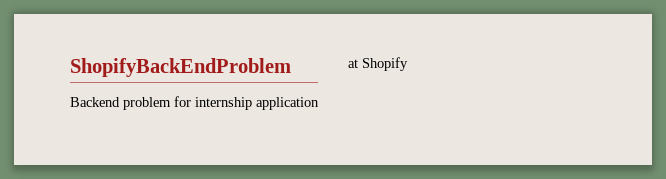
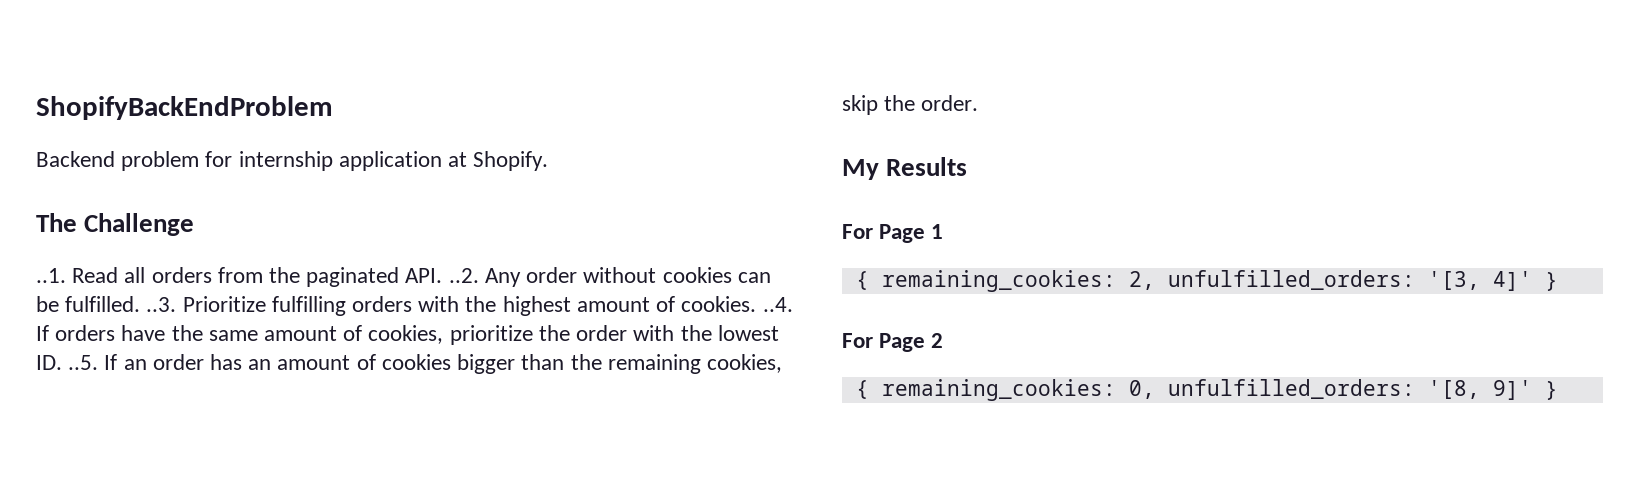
- Backend problem for internship application at Shopify
+ Backend problem for internship application at Shopify.
+ The Challenge
+ ..1. Read all orders from the paginated API. ..2. Any order without cookies can be fulfilled. ..3. Prioritize fulfilling orders with the highest amount of cookies. ..4. If orders have the same amount of cookies, prioritize the order with the lowest ID. ..5. If an order has an amount of cookies bigger than the remaining cookies, skip the order.
+ My Results
+ For Page 1
+ { remaining_cookies: 2, unfulfilled_orders: '[3, 4]' }
+ For Page 2
+ { remaining_cookies: 0, unfulfilled_orders: '[8, 9]' }

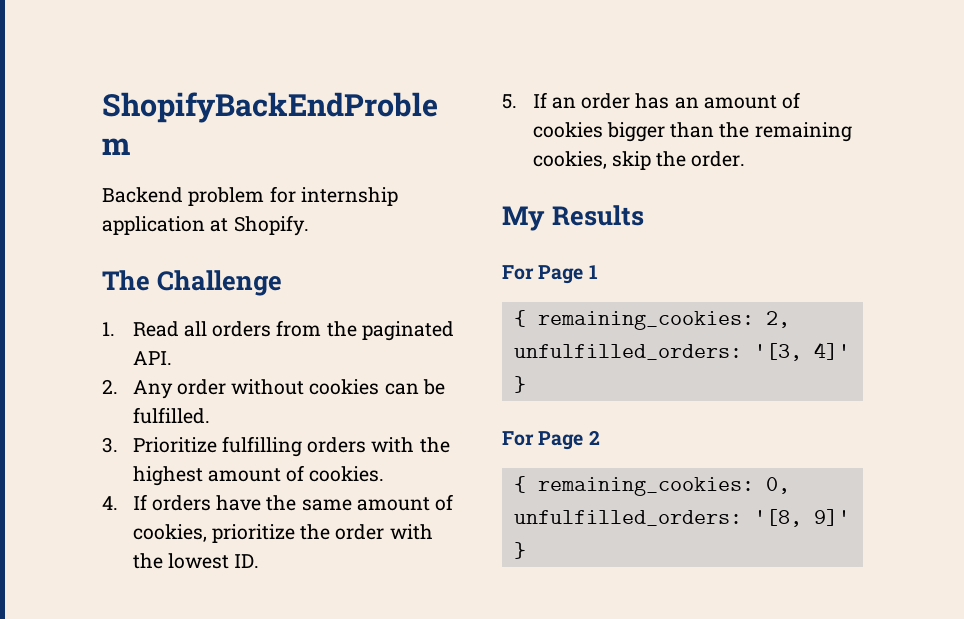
- ..1. Read all orders from the paginated API. ..2. Any order without cookies can be fulfilled. ..3. Prioritize fulfilling orders with the highest amount of cookies. ..4. If orders have the same amount of cookies, prioritize the order with the lowest ID. ..5. If an order has an amount of cookies bigger than the remaining cookies, skip the order.
+ 1. Read all orders from the paginated API.
+ 2. Any order without cookies can be fulfilled.
+ 3. Prioritize fulfilling orders with the highest amount of cookies.
+ 4. If orders have the same amount of cookies, prioritize the order with the lowest ID.
+ 5. If an order has an amount of cookies bigger than the remaining cookies, skip the order.

